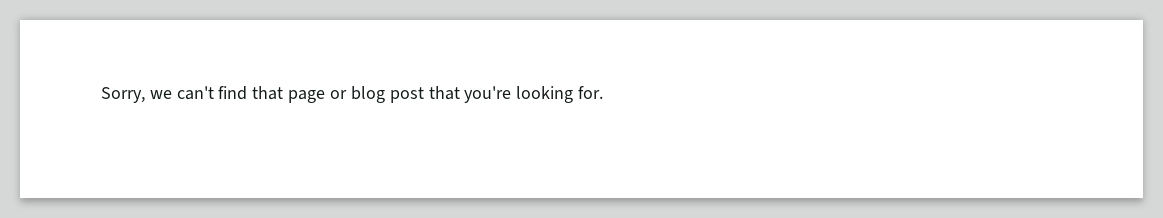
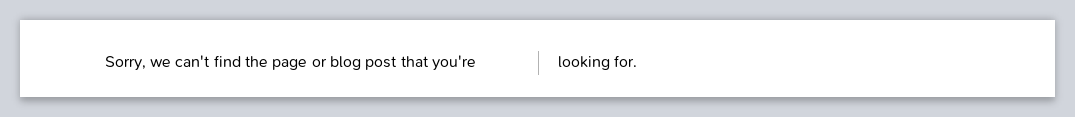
- Sorry, we can't find that page or blog post that you're looking for.
+ Sorry, we can't find the page or blog post that you're looking for.

